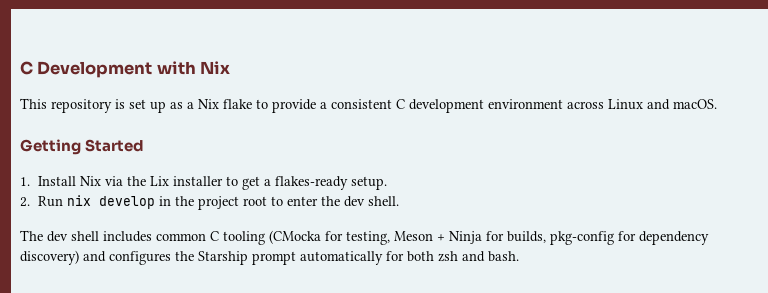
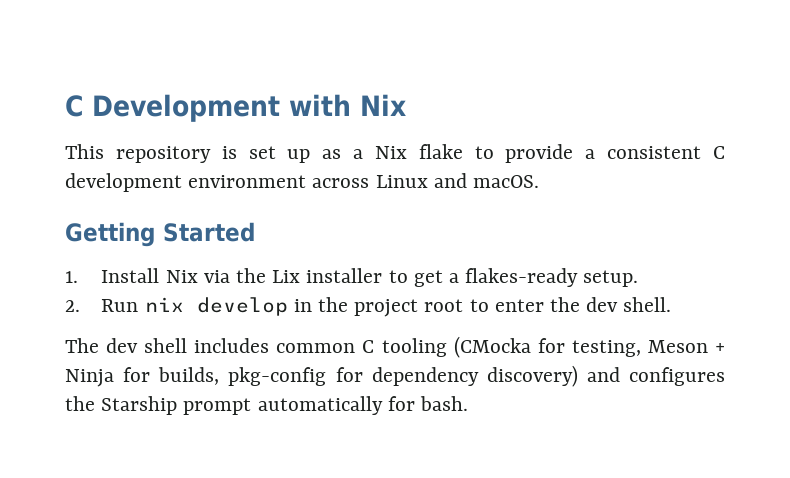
- The dev shell includes common C tooling (CMocka for testing, Meson + Ninja for builds, pkg-config for dependency discovery) and configures the Starship prompt automatically for both zsh and bash.
+ The dev shell includes common C tooling (CMocka for testing, Meson + Ninja for builds, pkg-config for dependency discovery) and configures the Starship prompt automatically for bash.

